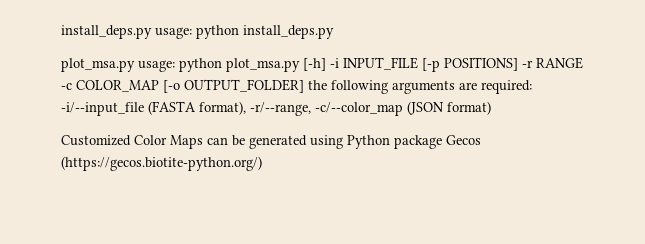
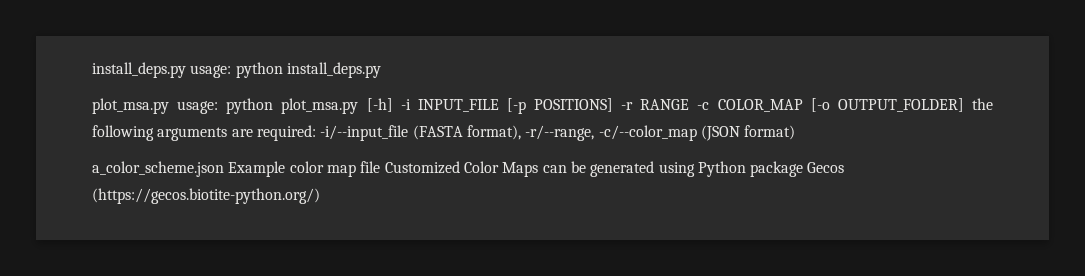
- Customized Color Maps can be generated using Python package Gecos (https://gecos.biotite-python.org/)
+ a_color_scheme.json Example color map file Customized Color Maps can be generated using Python package Gecos (https://gecos.biotite-python.org/)

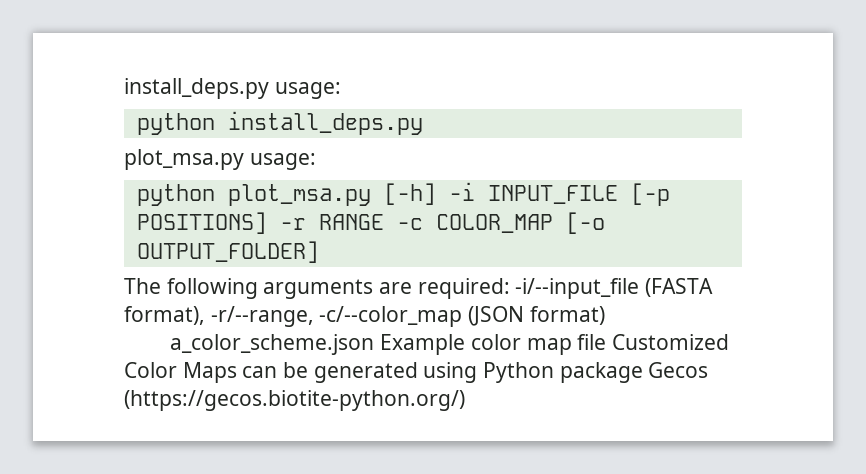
- install_deps.py usage: python install_deps.py
+ install_deps.py usage:
+ python install_deps.py
- plot_msa.py usage: python plot_msa.py [-h] -i INPUT_FILE [-p POSITIONS] -r RANGE -c COLOR_MAP [-o OUTPUT_FOLDER] the following arguments are required: -i/--input_file (FASTA format), -r/--range, -c/--color_map (JSON format)
+ plot_msa.py usage:
+ python plot_msa.py [-h] -i INPUT_FILE [-p POSITIONS] -r RANGE -c COLOR_MAP [-o OUTPUT_FOLDER]
+ The following arguments are required: -i/--input_file (FASTA format), -r/--range, -c/--color_map (JSON format)

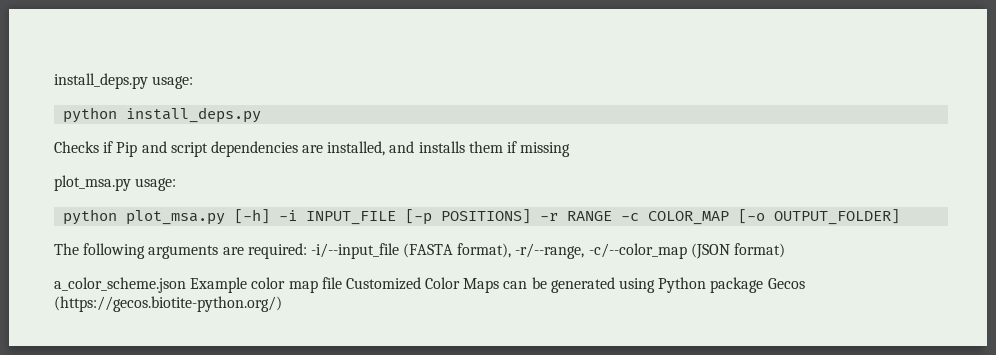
+ Checks if Pip and script dependencies are installed, and installs them if missing

